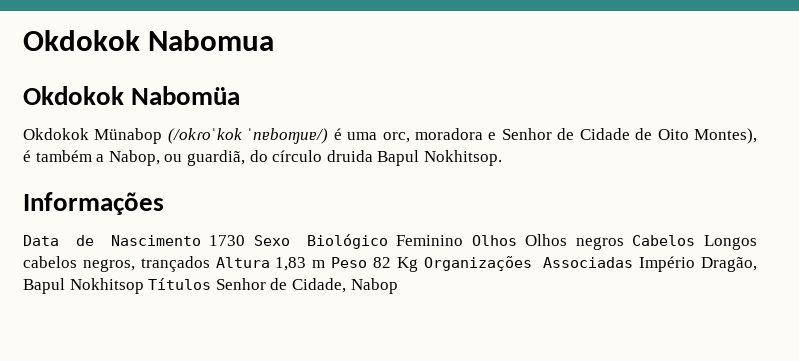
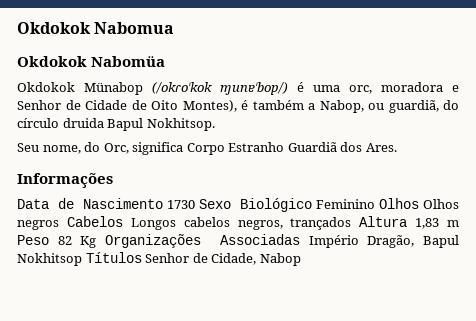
- Okdokok Münabop (/okɾoˈkok ˈnɐboɱuɐ/) é uma orc, moradora e Senhor de Cidade de Oito Montes), é também a Nabop, ou guardiã, do círculo druida Bapul Nokhitsop.
+ Okdokok Münabop (/okɾoˈkok ɱunɐˈbop/) é uma orc, moradora e Senhor de Cidade de Oito Montes), é também a Nabop, ou guardiã, do círculo druida Bapul Nokhitsop.
+ Seu nome, do Orc, significa Corpo Estranho Guardiã dos Ares.

